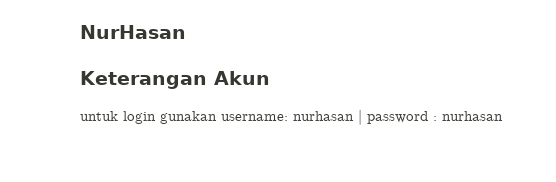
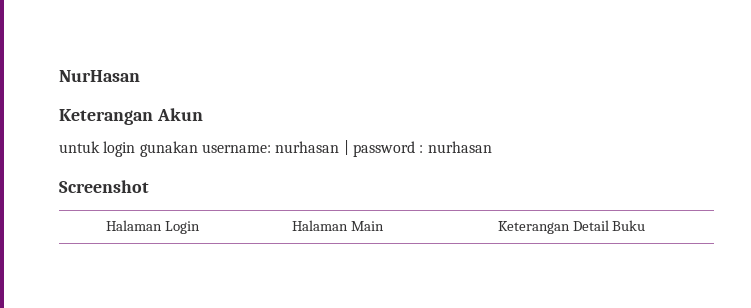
+ Screenshot
+ Halaman Login | Halaman Main | Keterangan Detail Buku

